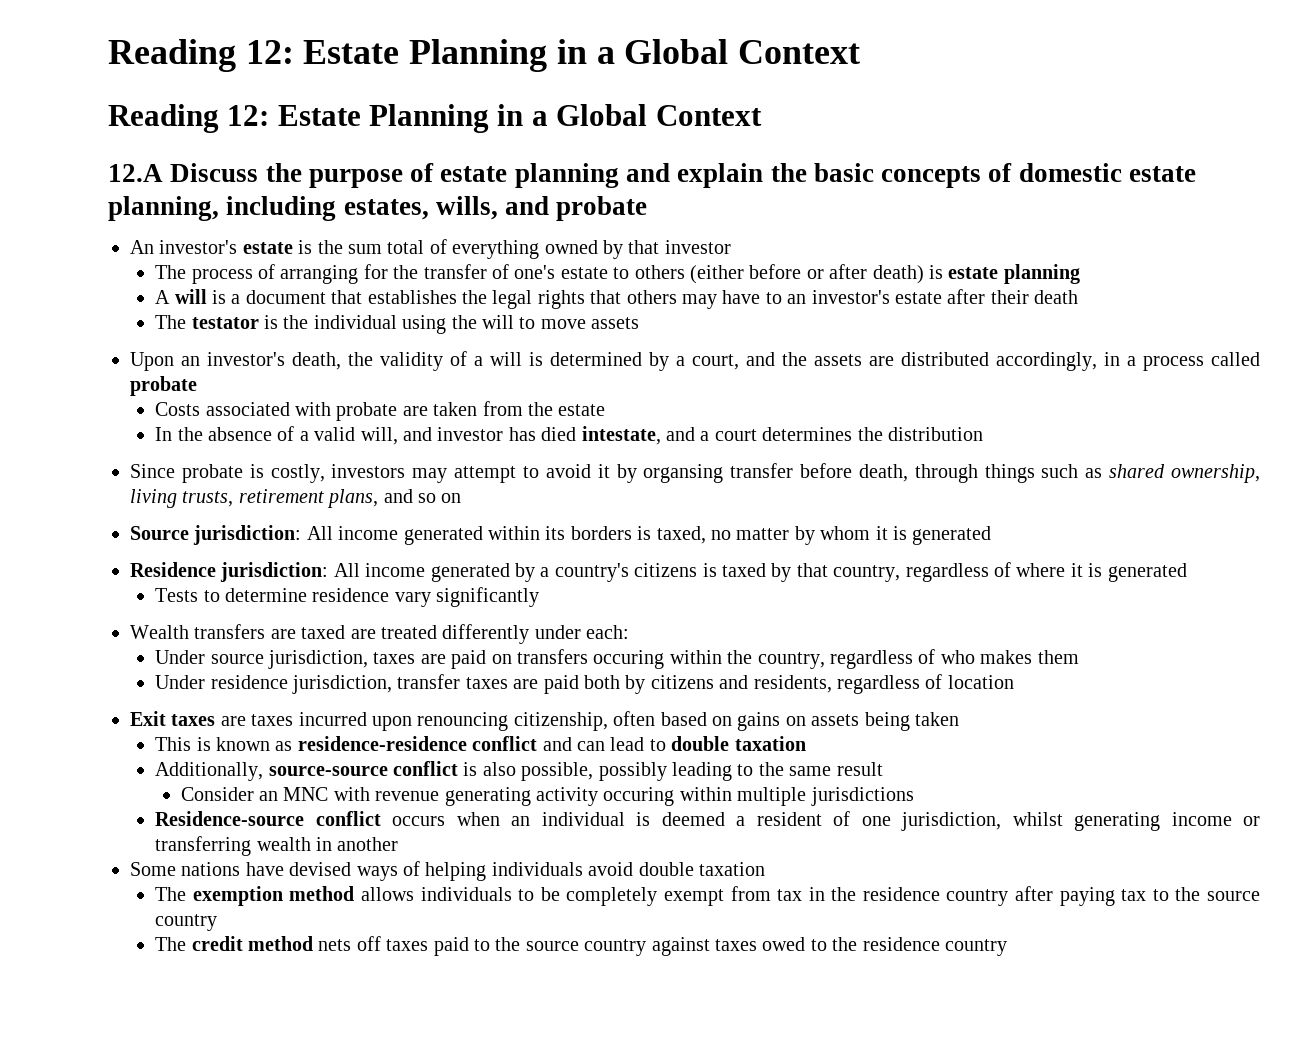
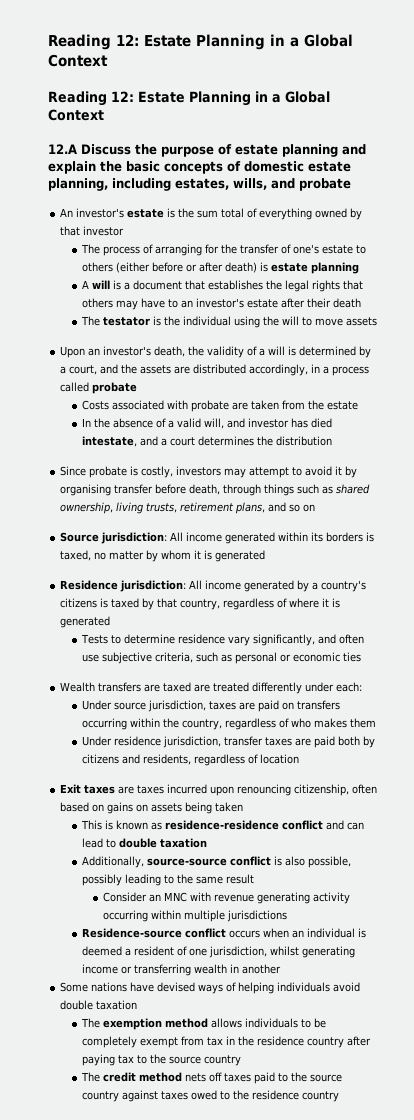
- Since probate is costly, investors may attempt to avoid it by organsing transfer before death, through things such as shared ownership, living trusts, retirement plans, and so on
+ Since probate is costly, investors may attempt to avoid it by organising transfer before death, through things such as shared ownership, living trusts, retirement plans, and so on
- Tests to determine residence vary significantly
+ Tests to determine residence vary significantly, and often use subjective criteria, such as personal or economic ties
- Under source jurisdiction, taxes are paid on transfers occuring within the country, regardless of who makes them
+ Under source jurisdiction, taxes are paid on transfers occurring within the country, regardless of who makes them
- Consider an MNC with revenue generating activity occuring within multiple jurisdictions
+ Consider an MNC with revenue generating activity occurring within multiple jurisdictions

